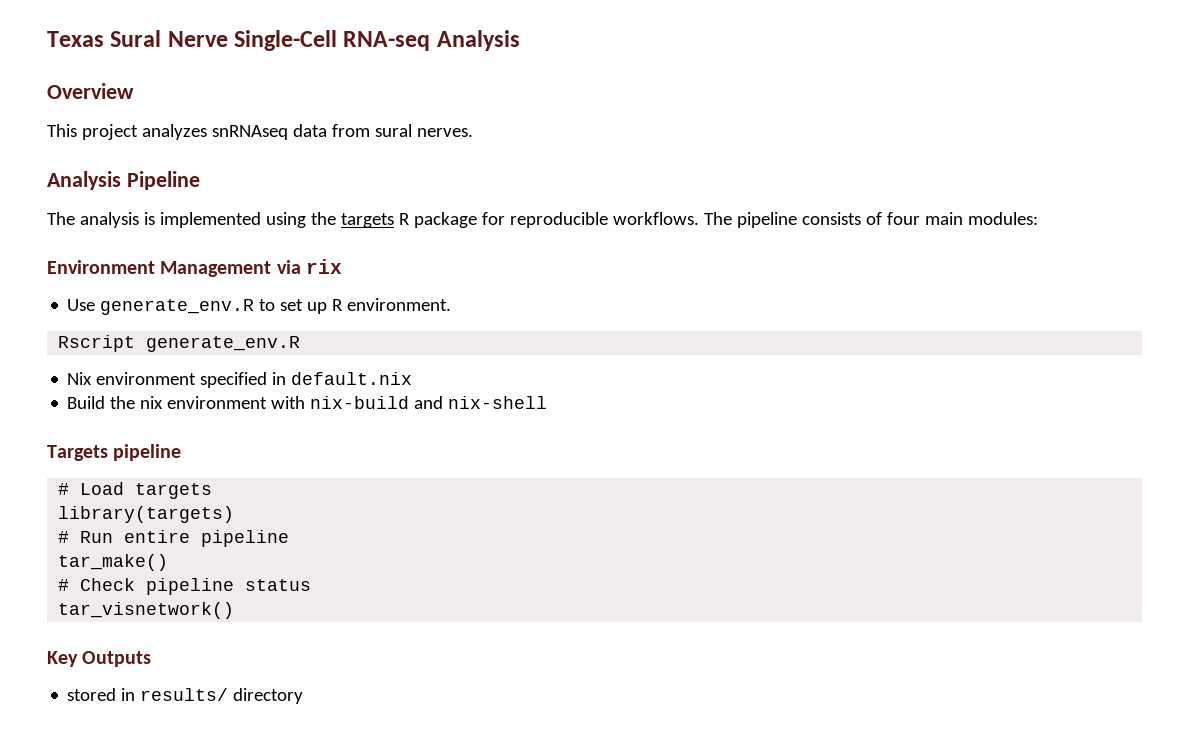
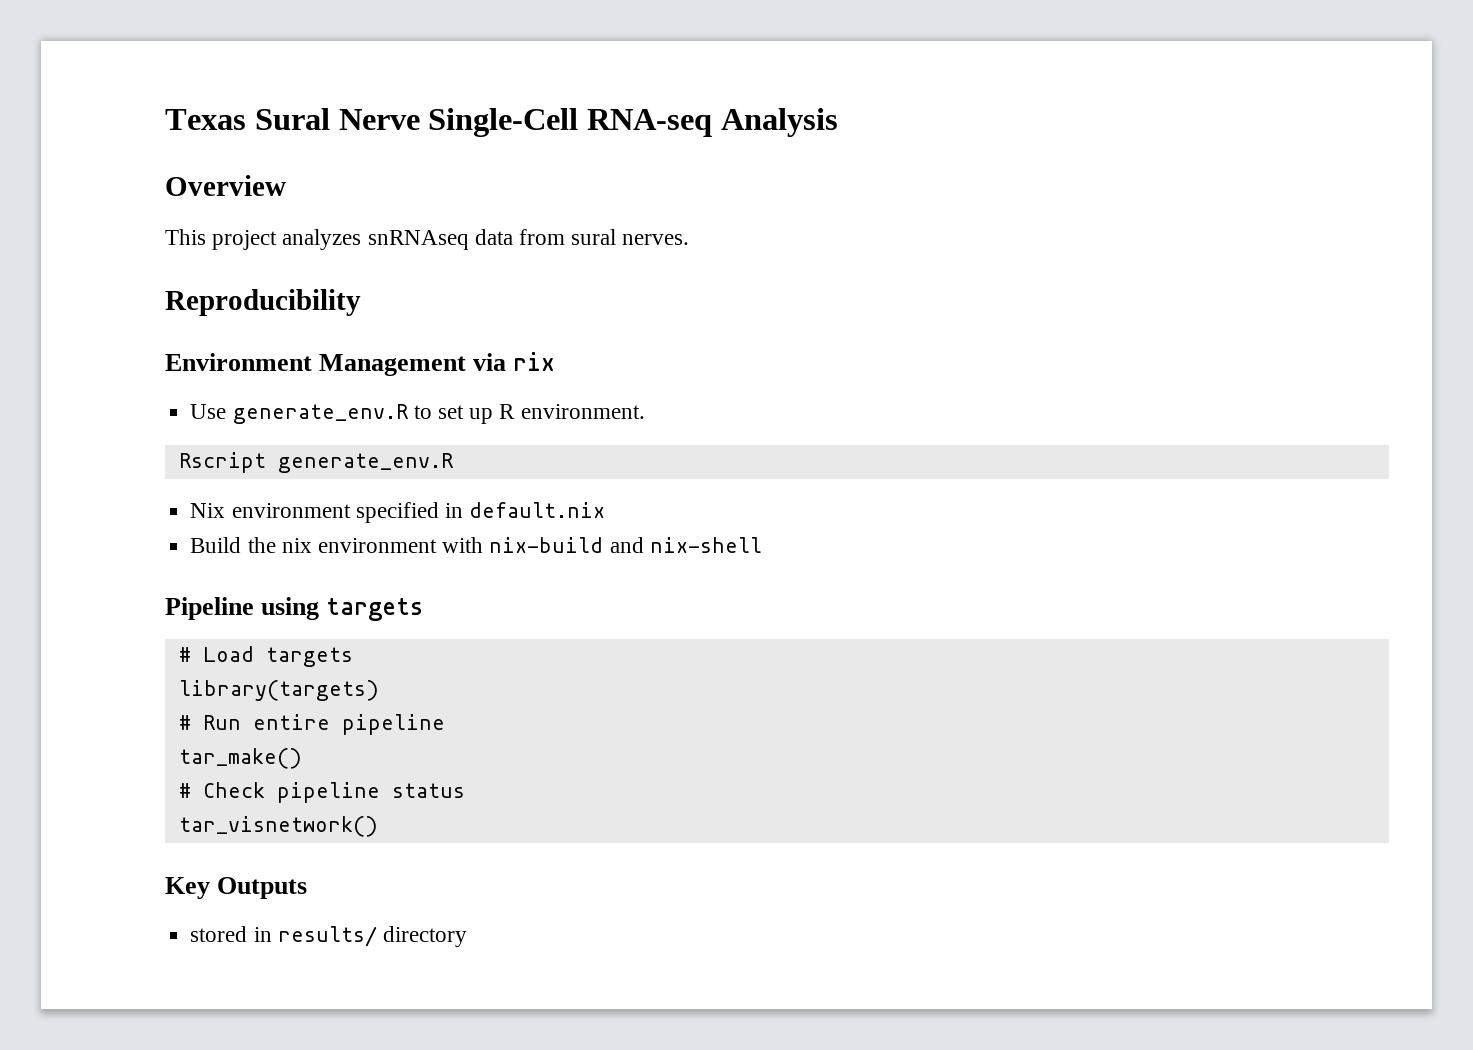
- Analysis Pipeline
- The analysis is implemented using the targets R package for reproducible workflows. The pipeline consists of four main modules:
+ Reproducibility
- Targets pipeline
+ Pipeline using targets

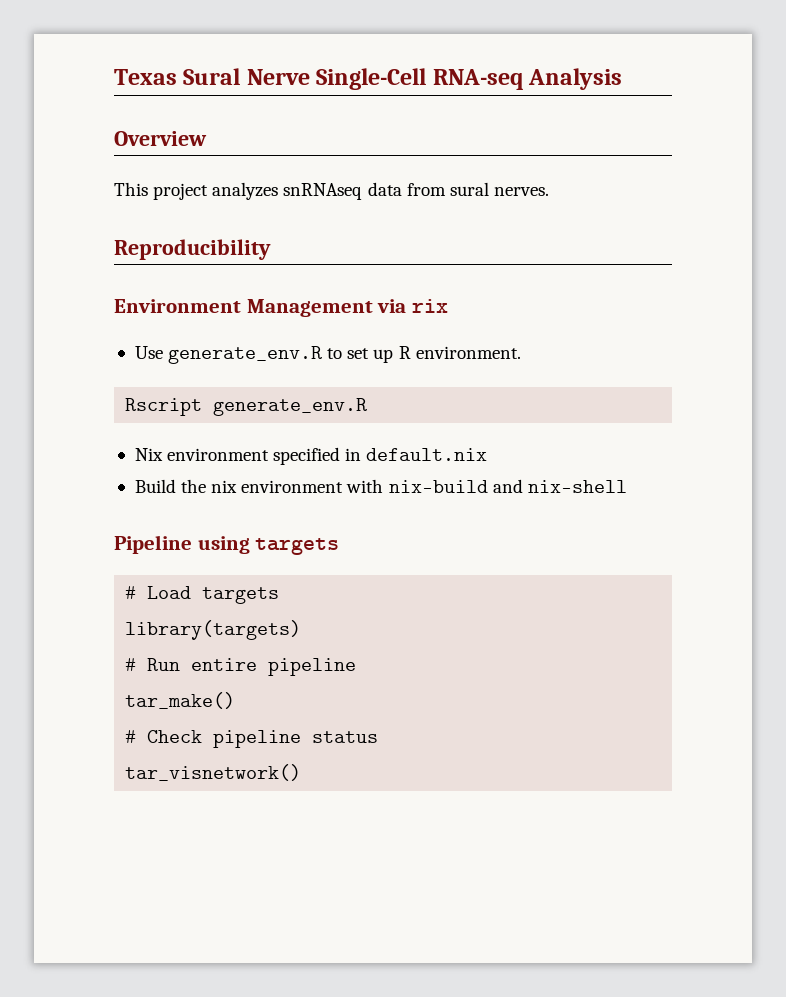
- Key Outputs
- stored in results/ directory

